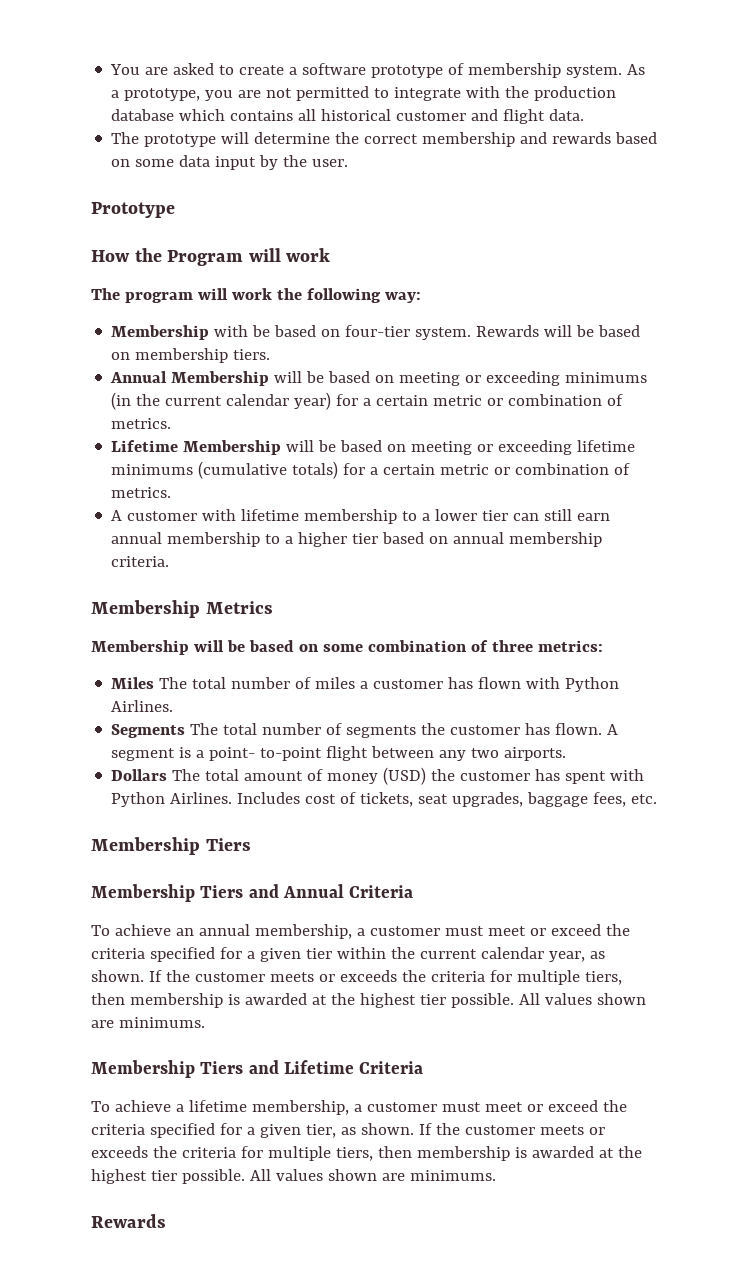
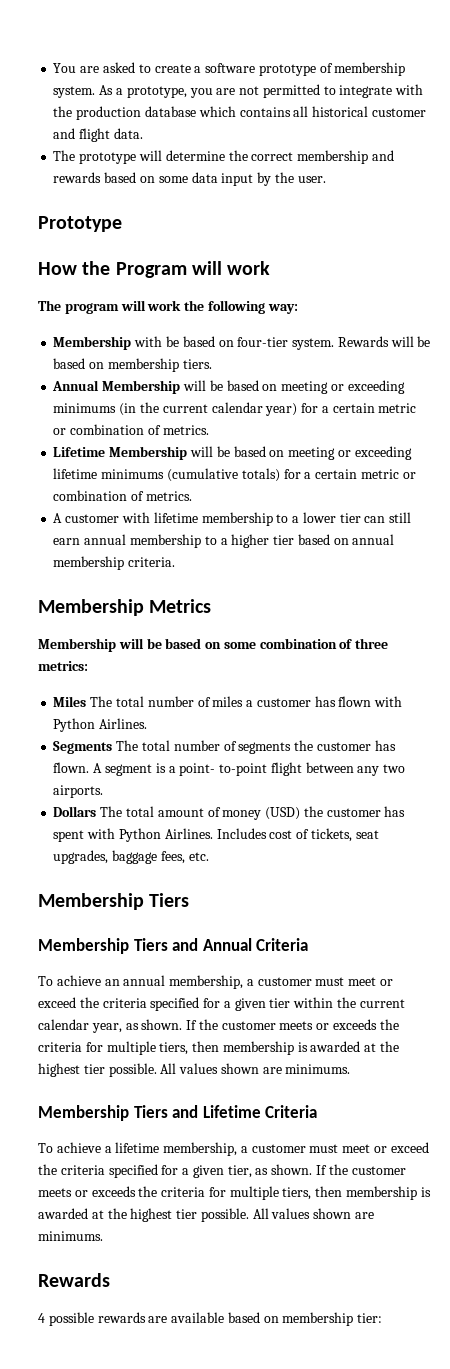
+ 4 possible rewards are available based on membership tier:

